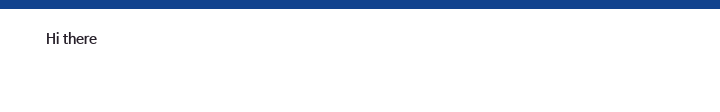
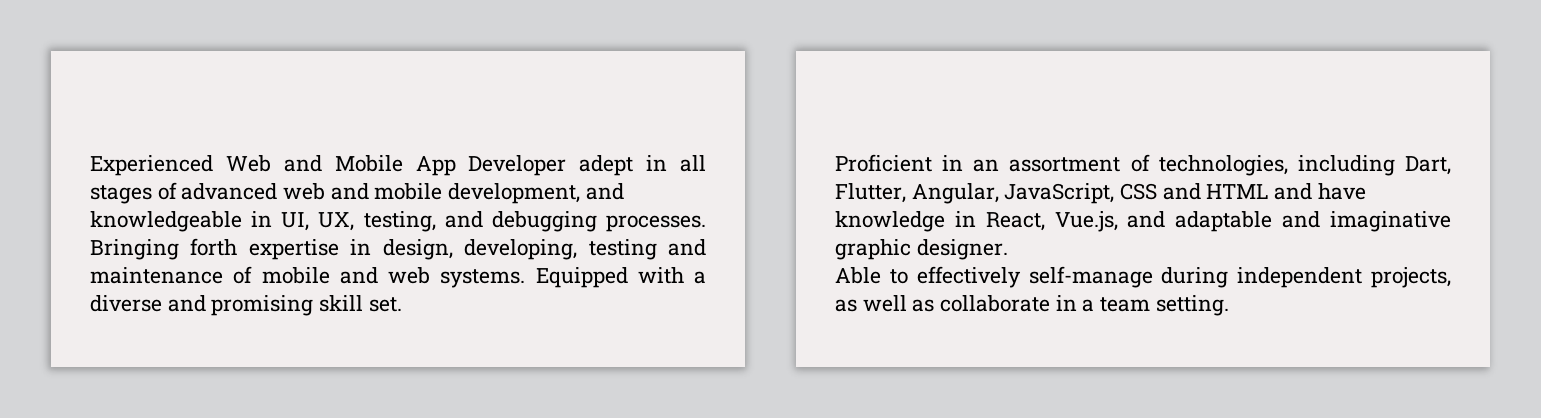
- Hi there
+ Experienced Web and Mobile App Developer adept in all stages of advanced web and mobile development, and knowledgeable in UI, UX, testing, and debugging processes. Bringing forth expertise in design, developing, testing and maintenance of mobile and web systems. Equipped with a diverse and promising skill set.
+ Proficient in an assortment of technologies, including Dart, Flutter, Angular, JavaScript, CSS and HTML and have knowledge in React, Vue.js, and adaptable and imaginative graphic designer.
+ Able to effectively self-manage during independent projects, as well as collaborate in a team setting.

